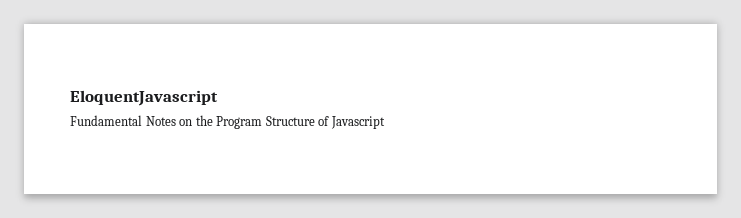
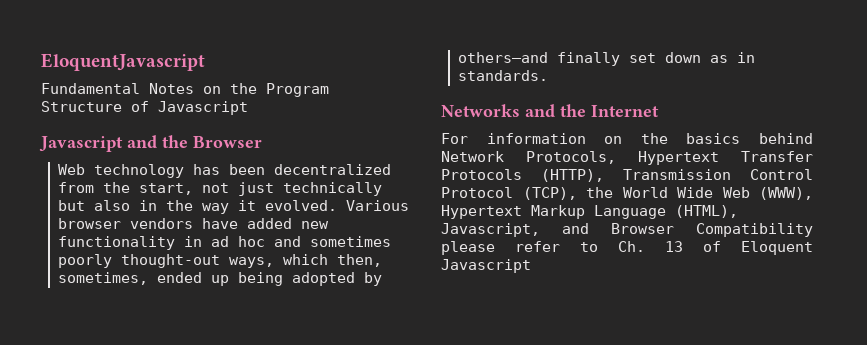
+ Javascript and the Browser
+ Web technology has been decentralized from the start, not just technically but also in the way it evolved. Various browser vendors have added new functionality in ad hoc and sometimes poorly thought-out ways, which then, sometimes, ended up being adopted by others—and finally set down as in standards.
+ Networks and the Internet
+ For information on the basics behind Network Protocols, Hypertext Transfer Protocols (HTTP), Transmission Control Protocol (TCP), the World Wide Web (WWW), Hypertext Markup Language (HTML), Javascript, and Browser Compatibility please refer to Ch. 13 of Eloquent Javascript

